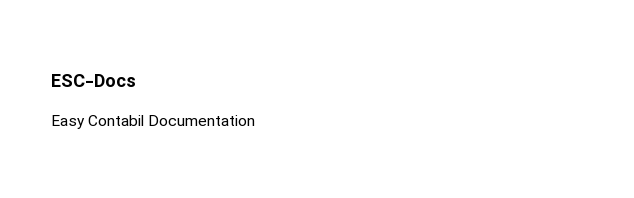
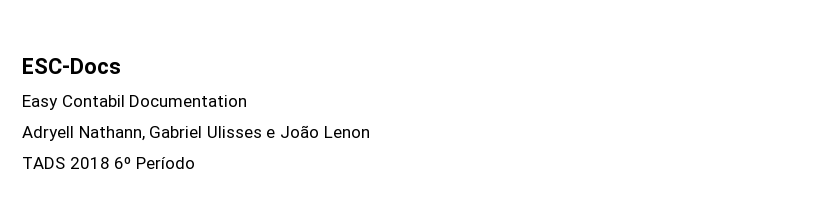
+ Adryell Nathann, Gabriel Ulisses e João Lenon
+ TADS 2018 6º Período

